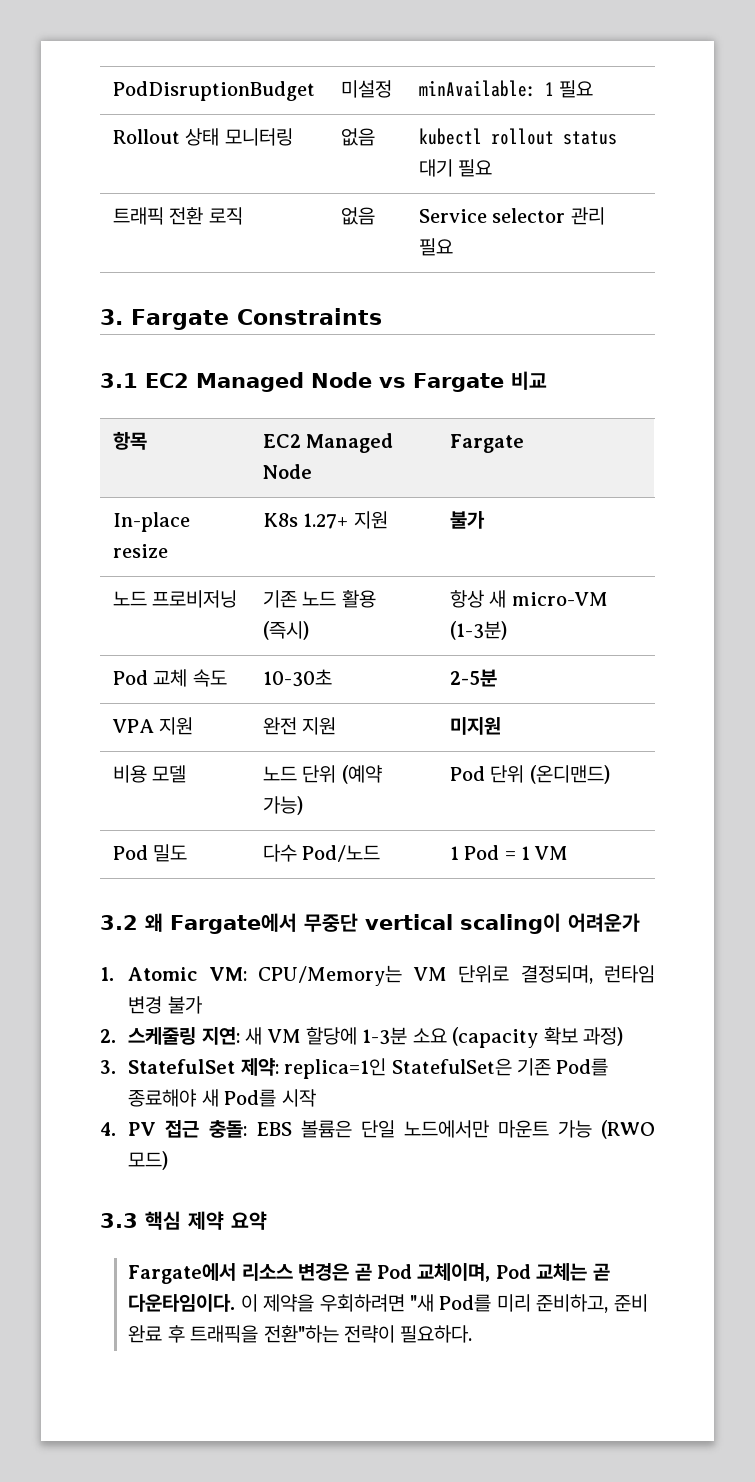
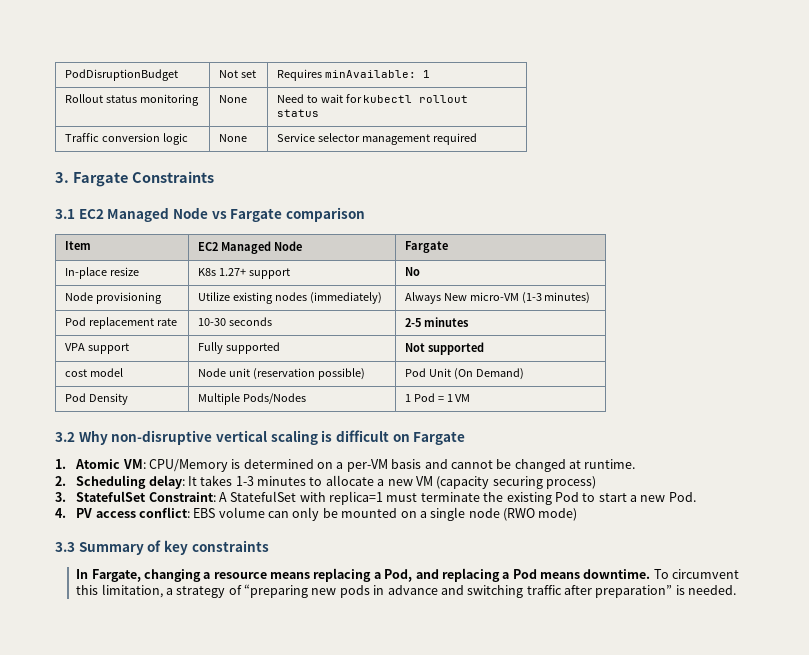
- PodDisruptionBudget | 미설정 | minAvailable: 1 필요
+ PodDisruptionBudget | Not set | Requires minAvailable: 1
- Rollout 상태 모니터링 | 없음 | kubectl rollout status 대기 필요
- 트래픽 전환 로직 | 없음 | Service selector 관리 필요
+ Rollout status monitoring | None | Need to wait for kubectl rollout status
+ Traffic conversion logic | None | Service selector management required
- 3.1 EC2 Managed Node vs Fargate 비교
- 항목 | EC2 Managed Node | Fargate
+ 3.1 EC2 Managed Node vs Fargate comparison
+ Item | EC2 Managed Node | Fargate
- In-place resize | K8s 1.27+ 지원 | 불가
- 노드 프로비저닝 | 기존 노드 활용 (즉시) | 항상 새 micro-VM (1-3분)
- Pod 교체 속도 | 10-30초 | 2-5분
- VPA 지원 | 완전 지원 | 미지원
- 비용 모델 | 노드 단위 (예약 가능) | Pod 단위 (온디맨드)
- Pod 밀도 | 다수 Pod/노드 | 1 Pod = 1 VM
+ In-place resize | K8s 1.27+ support | No
+ Node provisioning | Utilize existing nodes (immediately) | Always New micro-VM (1-3 minutes)
+ Pod replacement rate | 10-30 seconds | 2-5 minutes
+ VPA support | Fully supported | Not supported
+ cost model | Node unit (reservation possible) | Pod Unit (On Demand)
+ Pod Density | Multiple Pods/Nodes | 1 Pod = 1 VM
- 3.2 왜 Fargate에서 무중단 vertical scaling이 어려운가
- 1. Atomic VM: CPU/Memory는 VM 단위로 결정되며, 런타임 변경 불가
- 2. 스케줄링 지연: 새 VM 할당에 1-3분 소요 (capacity 확보 과정)
- 3. StatefulSet 제약: replica=1인 StatefulSet은 기존 Pod를 종료해야 새 Pod를 시작
- 4. PV 접근 충돌: EBS 볼륨은 단일 노드에서만 마운트 가능 (RWO 모드)
- 3.3 핵심 제약 요약
- Fargate에서 리소스 변경은 곧 Pod 교체이며, Pod 교체는 곧 다운타임이다. 이 제약을 우회하려면 "새 Pod를 미리 준비하고, 준비 완료 후 트래픽을 전환"하는 전략이 필요하다.
+ 3.2 Why non-disruptive vertical scaling is difficult on Fargate
+ 1. Atomic VM: CPU/Memory is determined on a per-VM basis and cannot be changed at runtime.
+ 2. Scheduling delay: It takes 1-3 minutes to allocate a new VM (capacity securing process)
+ 3. StatefulSet Constraint: A StatefulSet with replica=1 must terminate the existing Pod to start a new Pod.
+ 4. PV access conflict: EBS volume can only be mounted on a single node (RWO mode)
+ 3.3 Summary of key constraints
+ In Fargate, changing a resource means replacing a Pod, and replacing a Pod means downtime. To circumvent this limitation, a strategy of “preparing new pods in advance and switching traffic after preparation” is needed.

